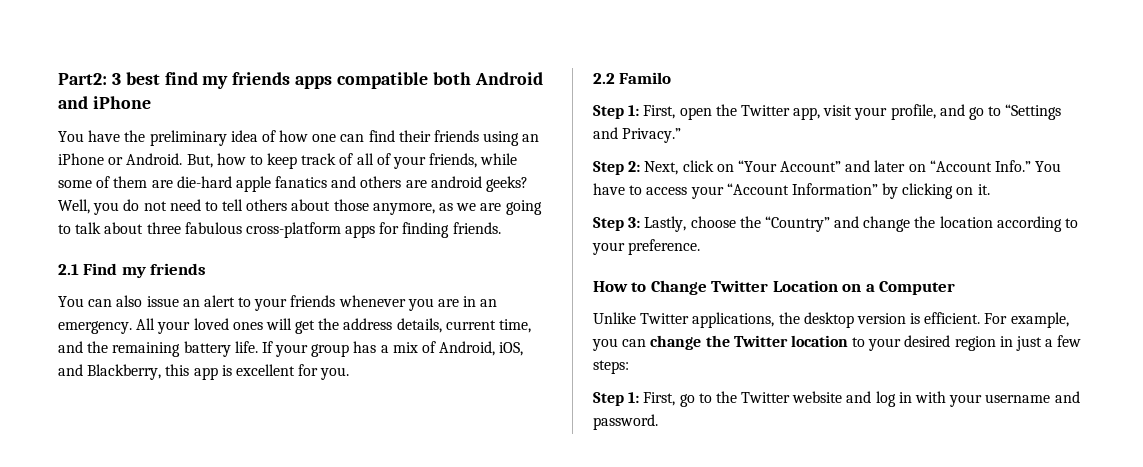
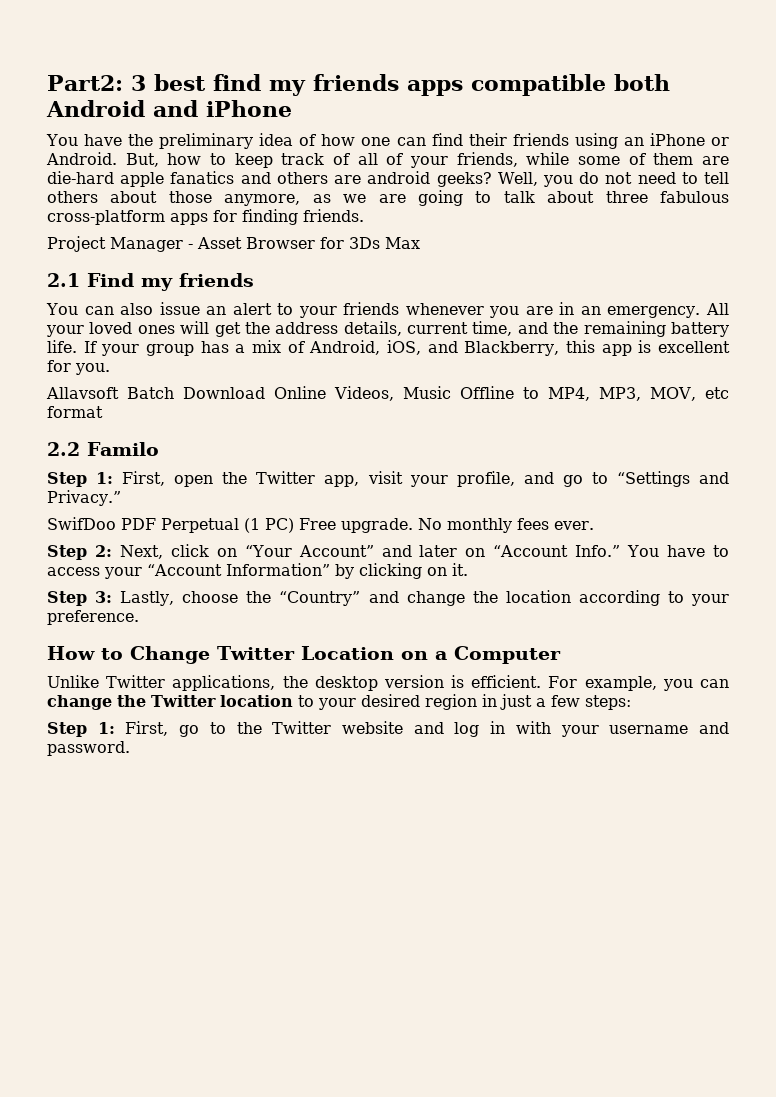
+ Project Manager - Asset Browser for 3Ds Max
+ Allavsoft Batch Download Online Videos, Music Offline to MP4, MP3, MOV, etc format
+ SwifDoo PDF Perpetual (1 PC) Free upgrade. No monthly fees ever.

